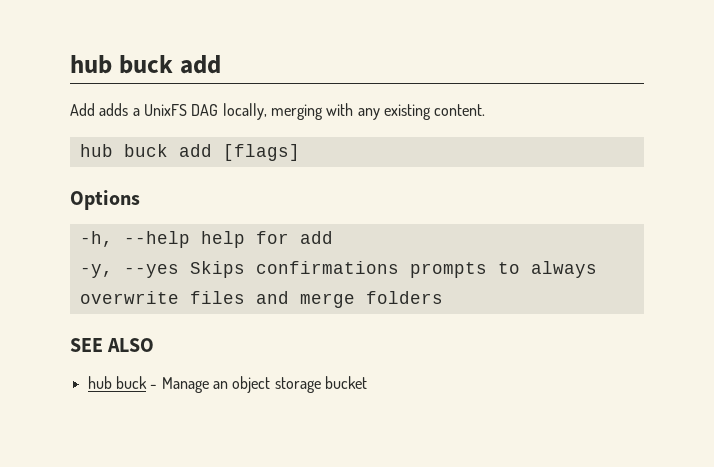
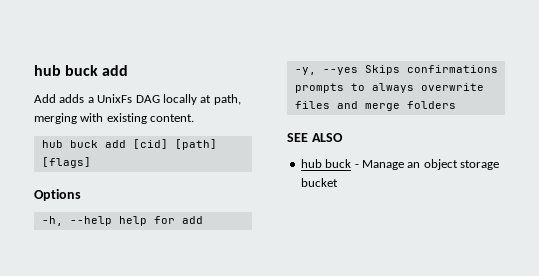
- Add adds a UnixFS DAG locally, merging with any existing content.
+ Add adds a UnixFs DAG locally at path, merging with existing content.
- hub buck add [flags]
+ hub buck add [cid] [path] [flags]

